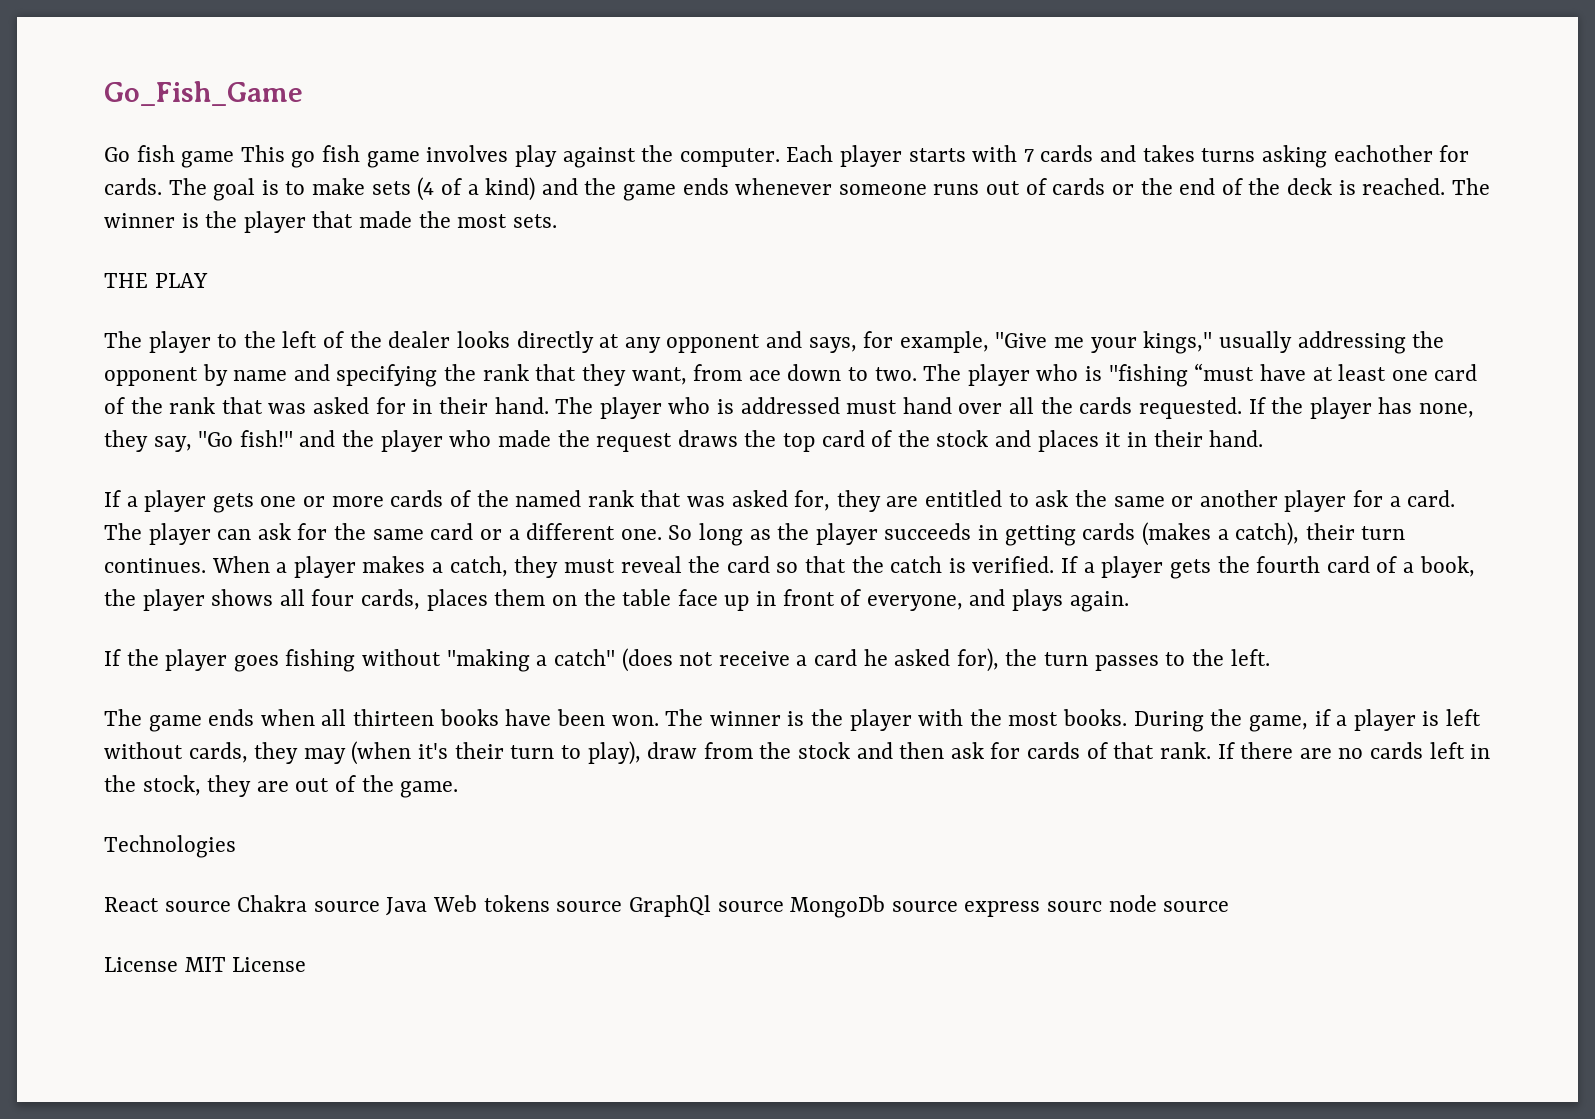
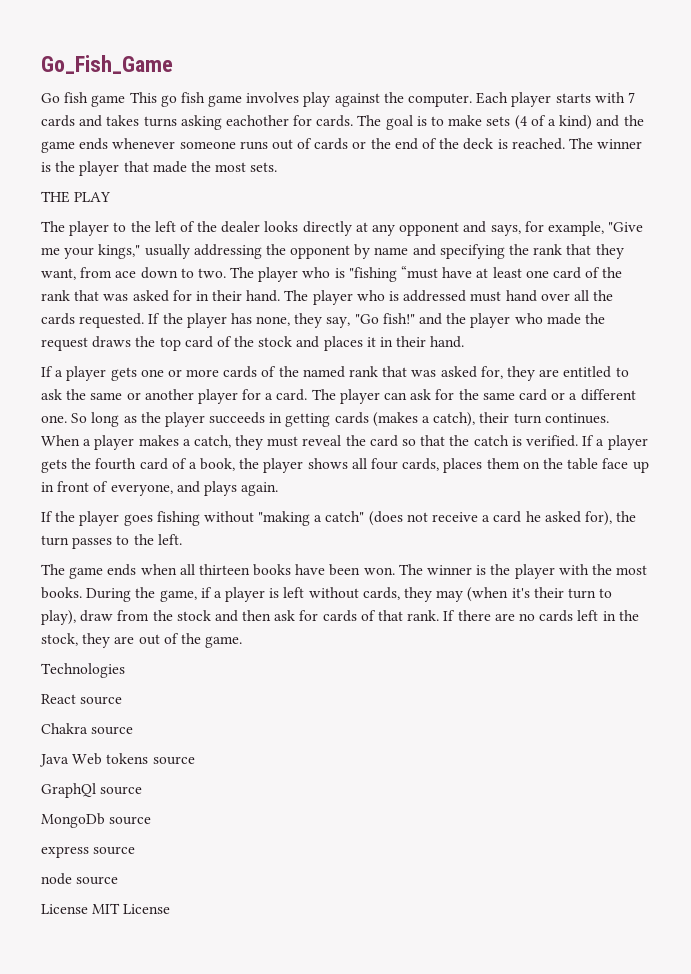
- React source Chakra source Java Web tokens source GraphQl source MongoDb source express sourc node source
+ React source
+ Chakra source
+ Java Web tokens source
+ GraphQl source
+ MongoDb source
+ express source
+ node source

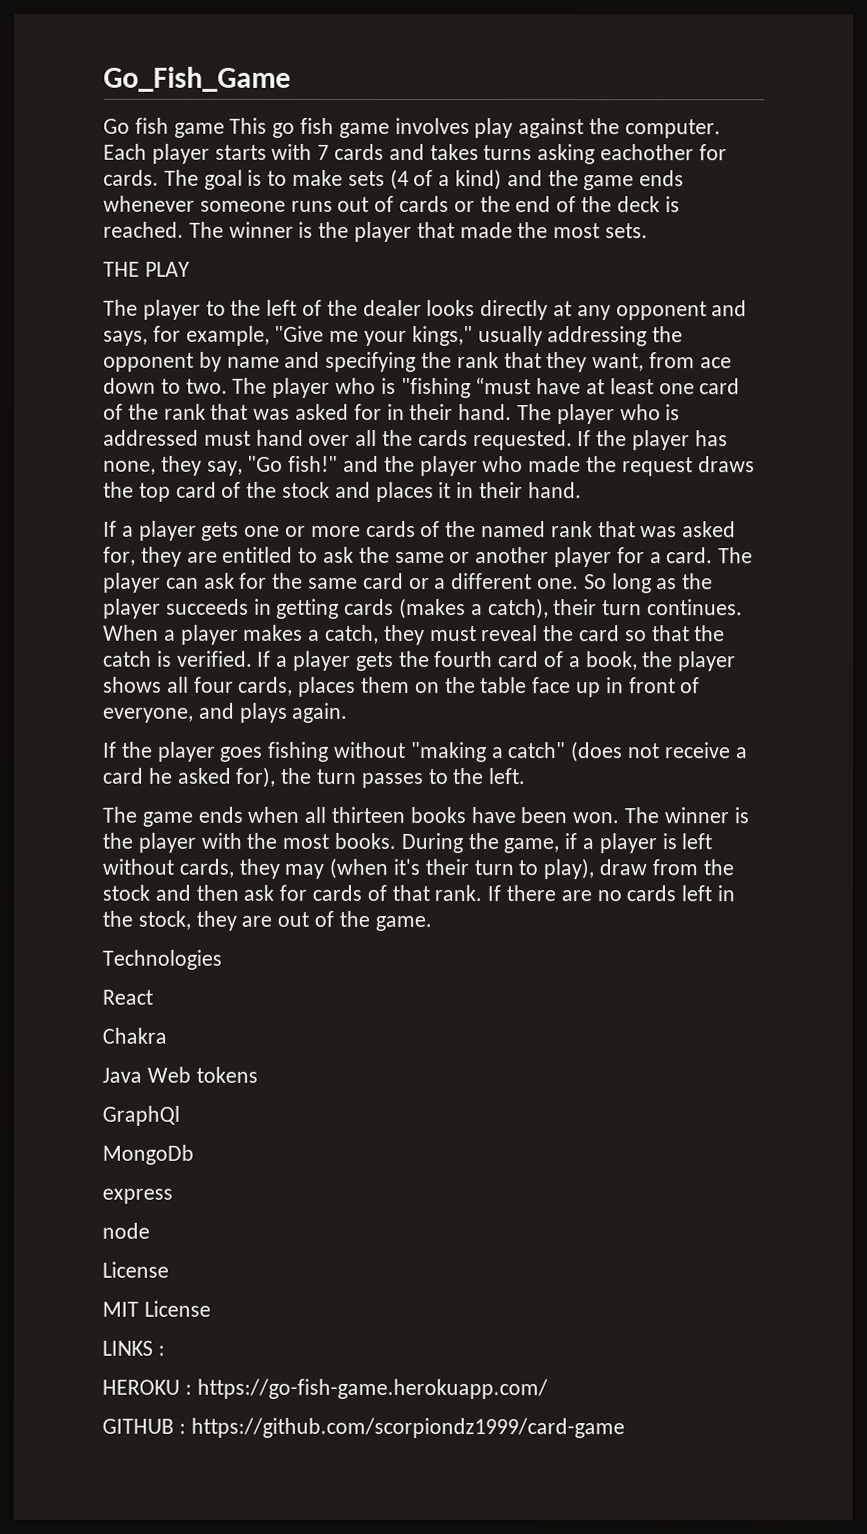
- React source
+ React
- Chakra source
+ Chakra
- Java Web tokens source
+ Java Web tokens
- GraphQl source
+ GraphQl
- MongoDb source
+ MongoDb
- express source
+ express
- node source
- License MIT License
+ node
+ License
+ MIT License
+ LINKS :
+ HEROKU : https://go-fish-game.herokuapp.com/
+ GITHUB : https://github.com/scorpiondz1999/card-game

